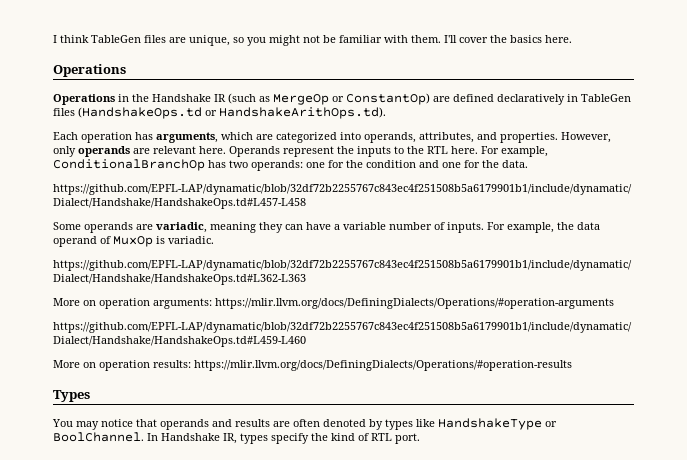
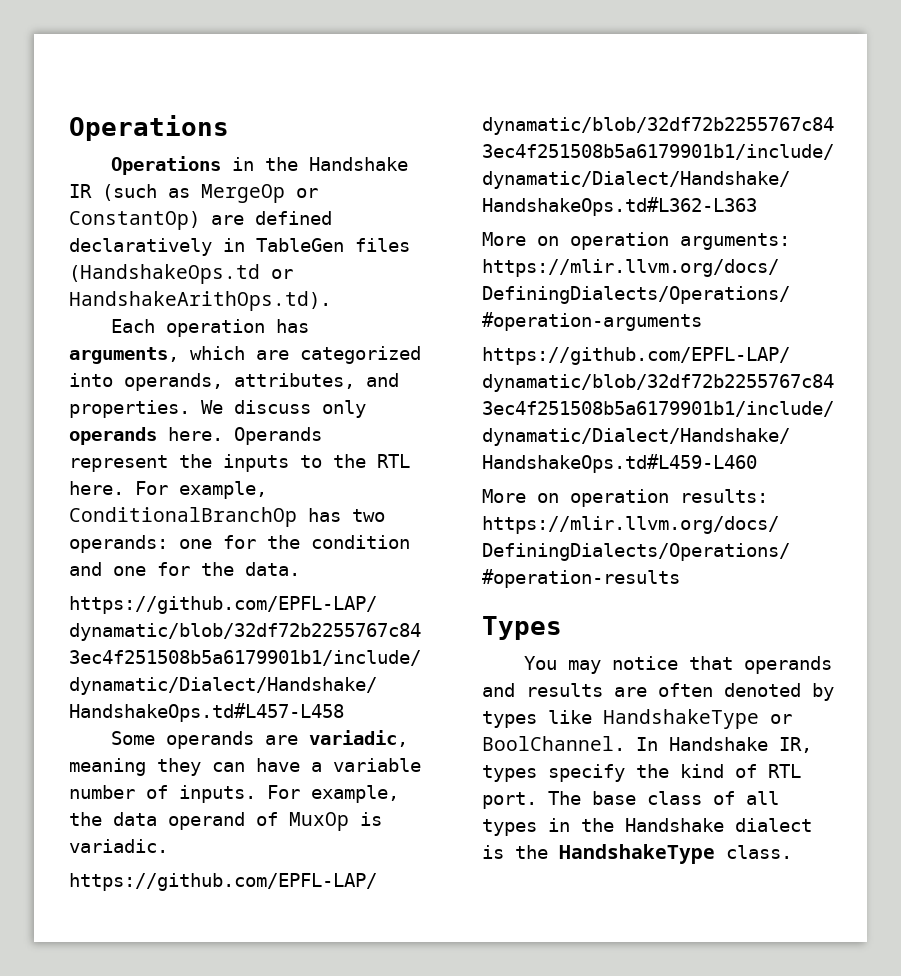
- I think TableGen files are unique, so you might not be familiar with them. I'll cover the basics here.
- However, only operands are relevant here.
+ We discuss only operands here.
+ The base class of all types in the Handshake dialect is the HandshakeType class.

